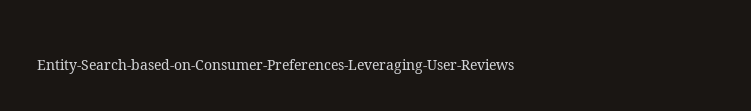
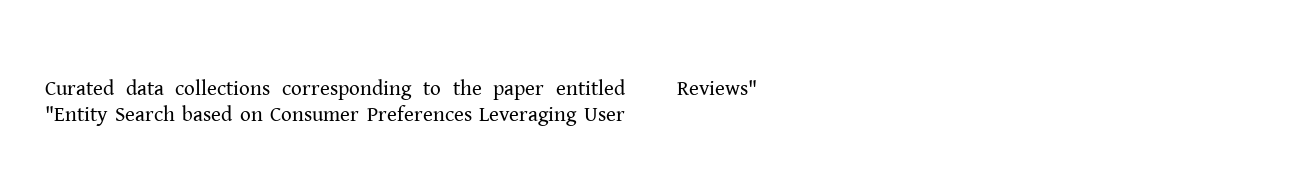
- Entity-Search-based-on-Consumer-Preferences-Leveraging-User-Reviews
+ Curated data collections corresponding to the paper entitled "Entity Search based on Consumer Preferences Leveraging User Reviews"

